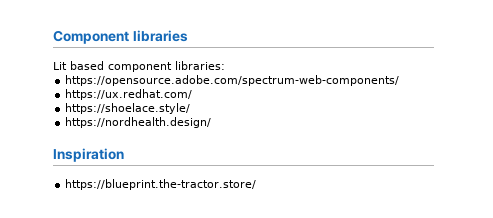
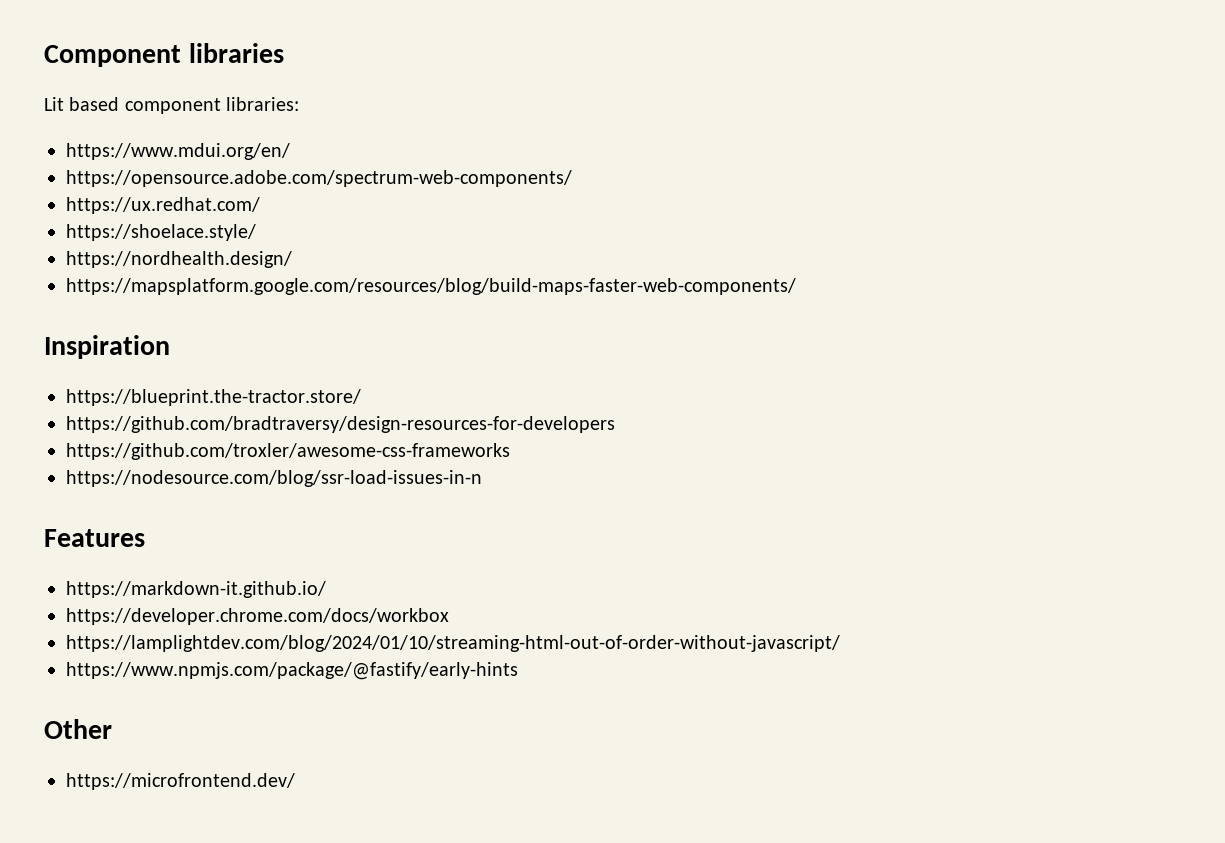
+ https://www.mdui.org/en/
+ https://mapsplatform.google.com/resources/blog/build-maps-faster-web-components/
+ https://github.com/bradtraversy/design-resources-for-developers
+ https://github.com/troxler/awesome-css-frameworks
+ https://nodesource.com/blog/ssr-load-issues-in-n
+ Features
+ https://markdown-it.github.io/
+ https://developer.chrome.com/docs/workbox
+ https://lamplightdev.com/blog/2024/01/10/streaming-html-out-of-order-without-javascript/
+ https://www.npmjs.com/package/@fastify/early-hints
+ Other
+ https://microfrontend.dev/

